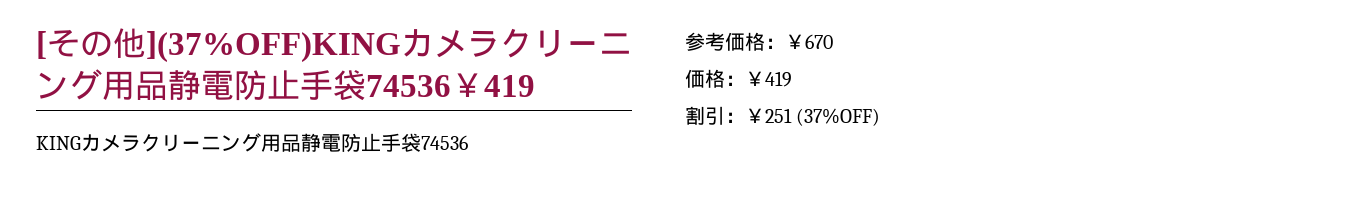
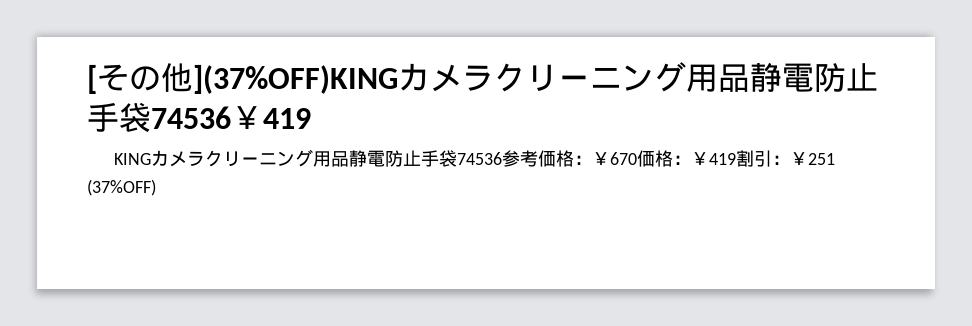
- KINGカメラクリーニング用品静電防止手袋74536
- 参考価格：￥670
- 価格：￥419
- 割引：￥251 (37%OFF)
+ KINGカメラクリーニング用品静電防止手袋74536参考価格：￥670価格：￥419割引：￥251 (37%OFF)

